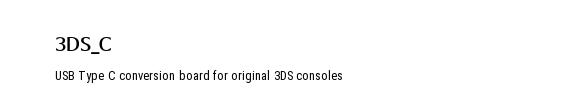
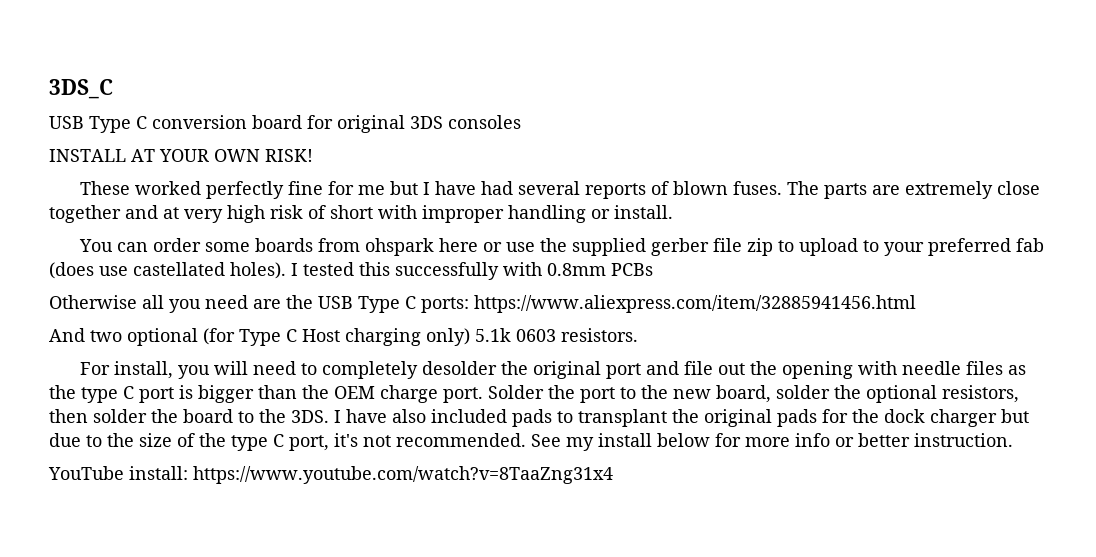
+ INSTALL AT YOUR OWN RISK!
+ These worked perfectly fine for me but I have had several reports of blown fuses. The parts are extremely close together and at very high risk of short with improper handling or install.
+ You can order some boards from ohspark here or use the supplied gerber file zip to upload to your preferred fab (does use castellated holes). I tested this successfully with 0.8mm PCBs
+ Otherwise all you need are the USB Type C ports: https://www.aliexpress.com/item/32885941456.html
+ And two optional (for Type C Host charging only) 5.1k 0603 resistors.
+ For install, you will need to completely desolder the original port and file out the opening with needle files as the type C port is bigger than the OEM charge port. Solder the port to the new board, solder the optional resistors, then solder the board to the 3DS. I have also included pads to transplant the original pads for the dock charger but due to the size of the type C port, it's not recommended. See my install below for more info or better instruction.
+ YouTube install: https://www.youtube.com/watch?v=8TaaZng31x4

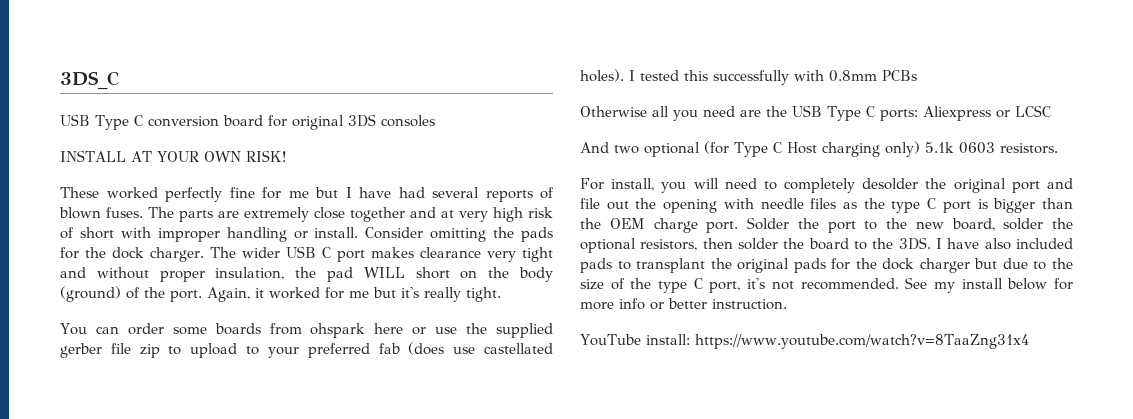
+ Consider omitting the pads for the dock charger. The wider USB C port makes clearance very tight and without proper insulation, the pad WILL short on the body (ground) of the port. Again, it worked for me but it's really tight.
- Otherwise all you need are the USB Type C ports: https://www.aliexpress.com/item/32885941456.html
+ Otherwise all you need are the USB Type C ports: Aliexpress or LCSC

